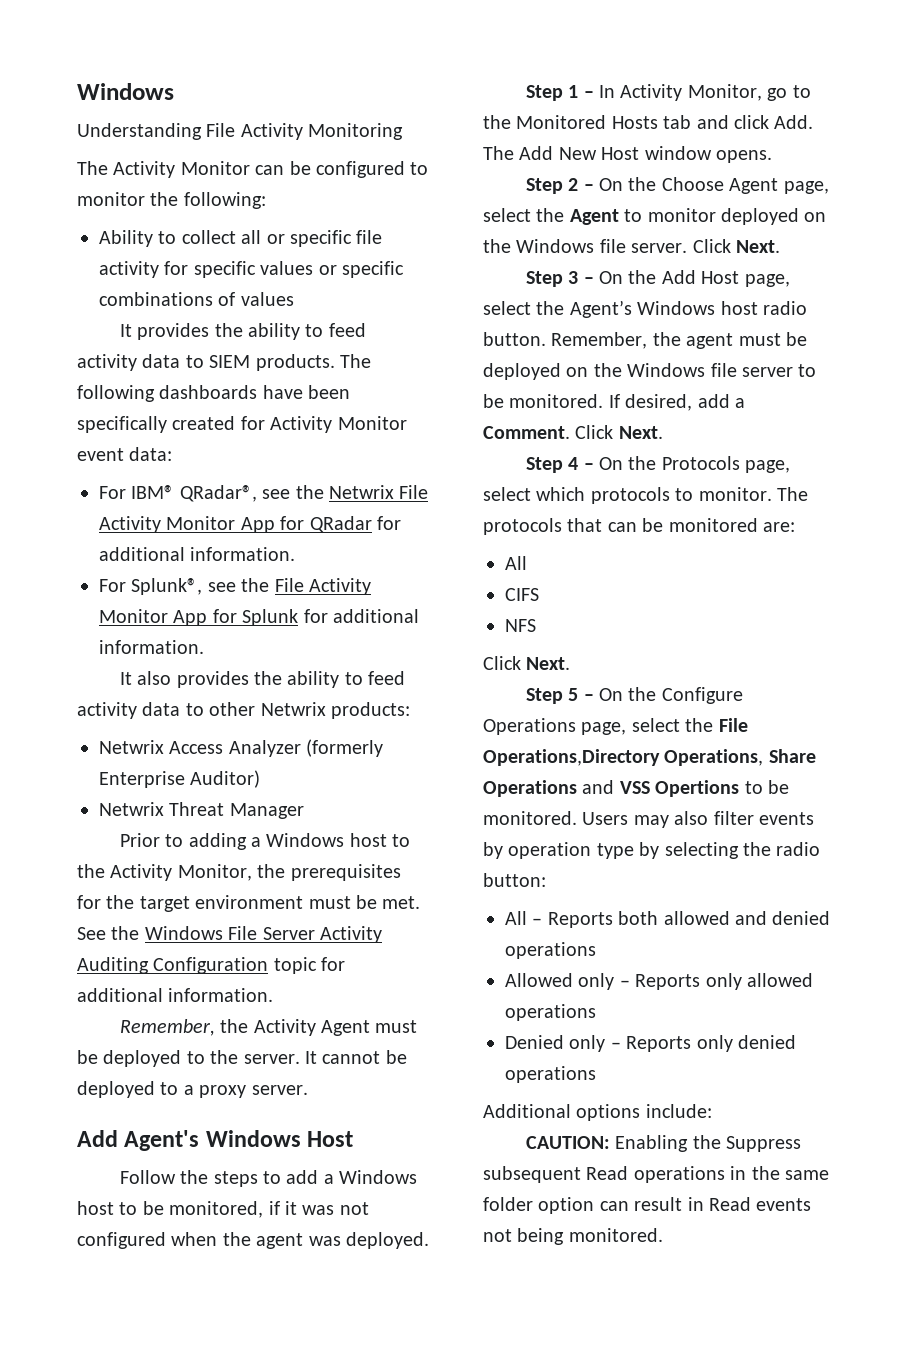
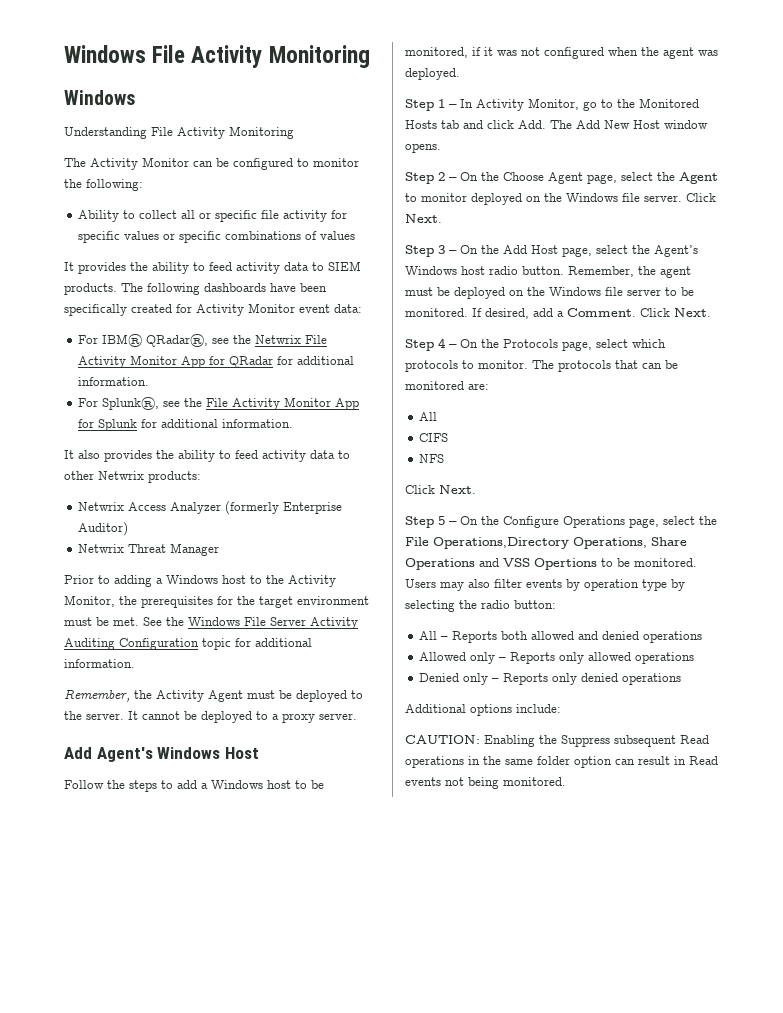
+ Windows File Activity Monitoring

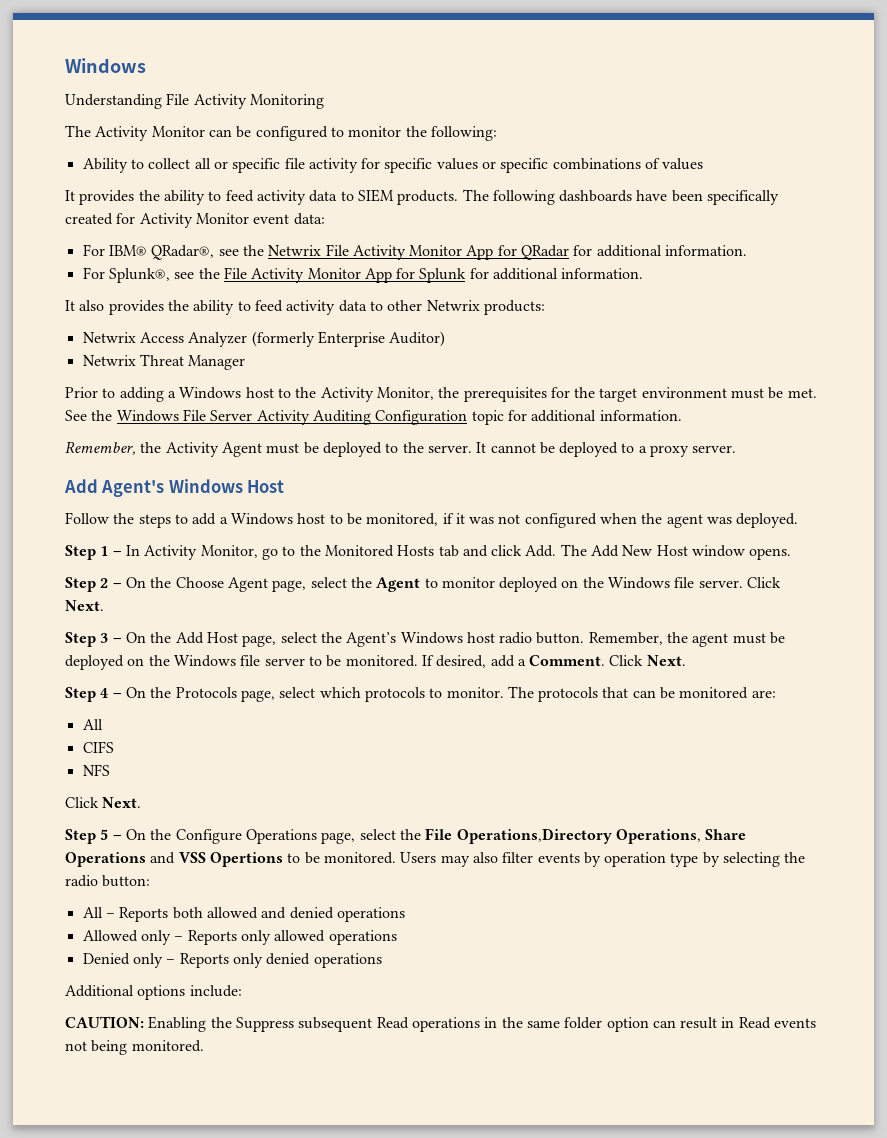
- Windows File Activity Monitoring

